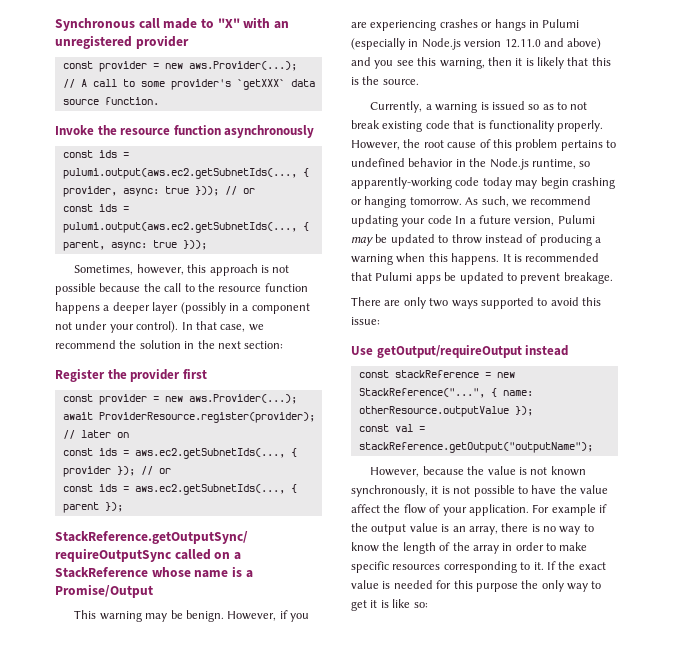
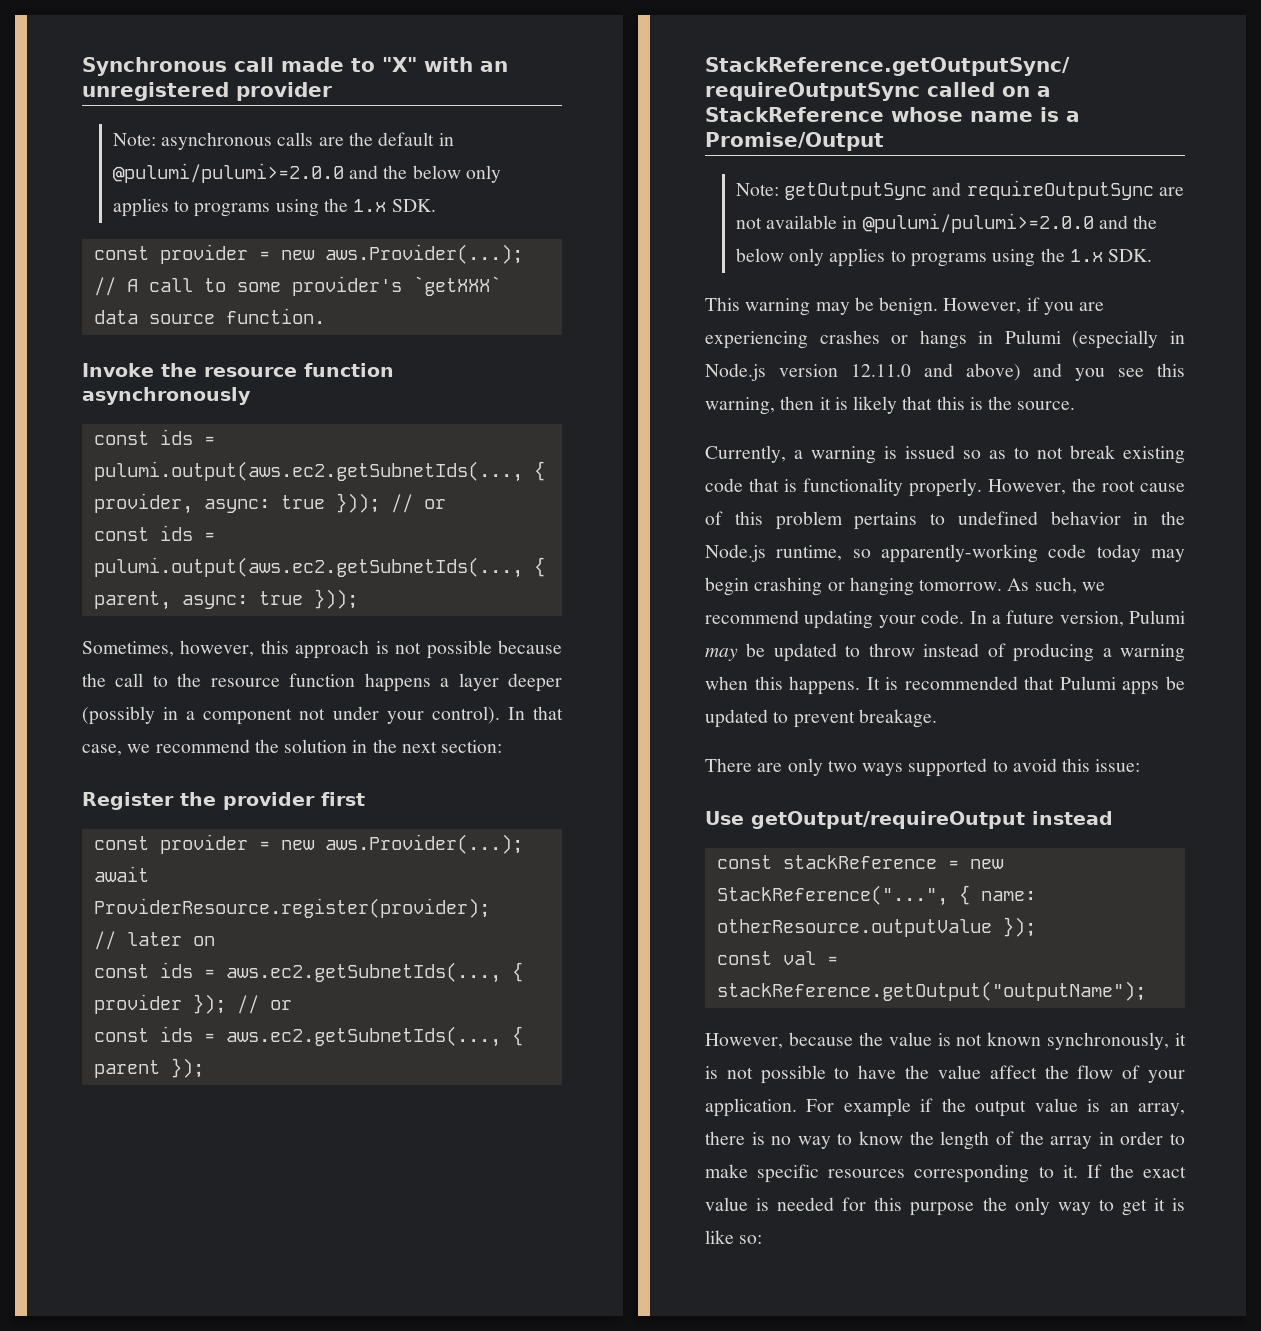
+ Note: asynchronous calls are the default in @pulumi/pulumi>=2.0.0 and the below only applies to programs using the 1.x SDK.
- Sometimes, however, this approach is not possible because the call to the resource function happens a deeper layer (possibly in a component not under your control).
+ Sometimes, however, this approach is not possible because the call to the resource function happens a layer deeper (possibly in a component not under your control).
+ Note: getOutputSync and requireOutputSync are not available in @pulumi/pulumi>=2.0.0 and the below only applies to programs using the 1.x SDK.
- As such, we recommend updating your code In a future version, Pulumi may be updated to throw instead of producing a warning when this happens.
+ As such, we recommend updating your code. In a future version, Pulumi may be updated to throw instead of producing a warning when this happens.

